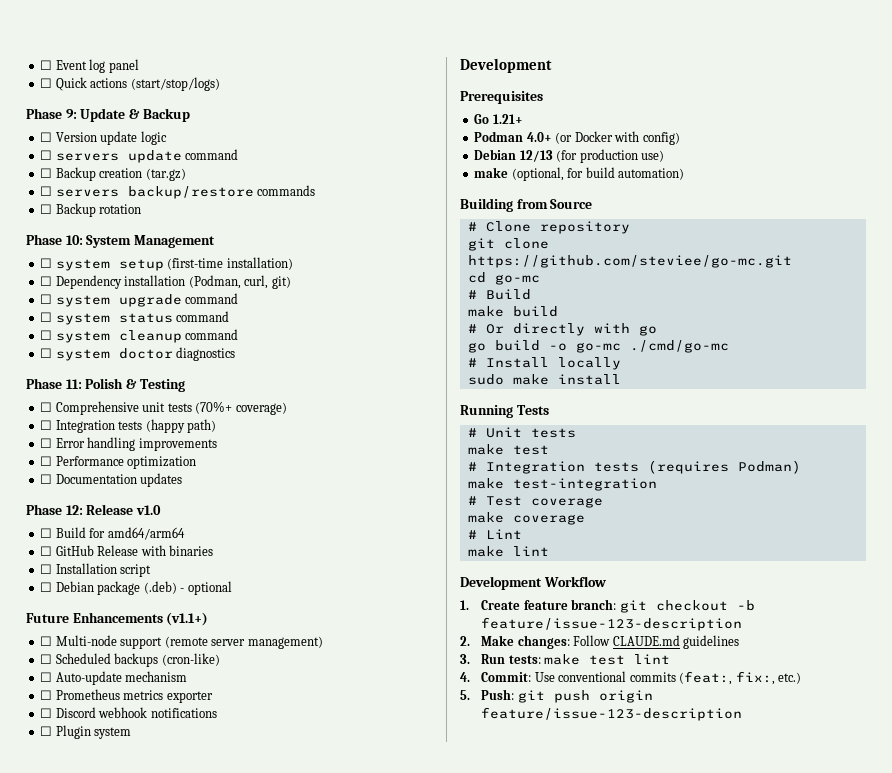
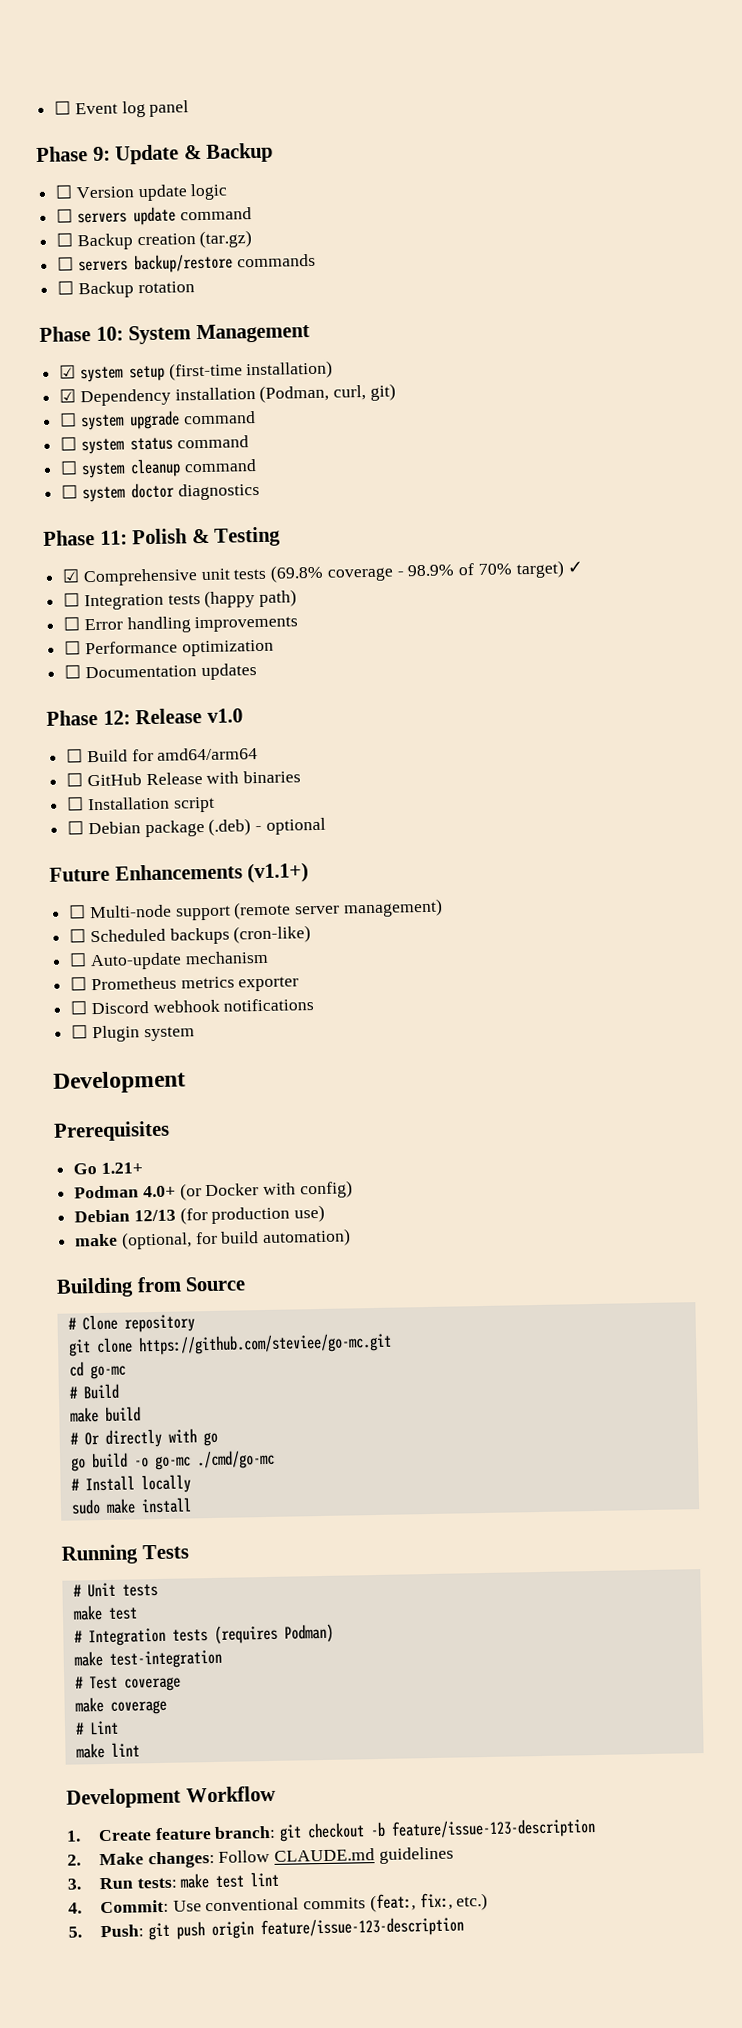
- ☐ Quick actions (start/stop/logs)
- ☐ system setup (first-time installation)
+ ☑ system setup (first-time installation)
- ☐ Dependency installation (Podman, curl, git)
+ ☑ Dependency installation (Podman, curl, git)
- ☐ Comprehensive unit tests (70%+ coverage)
+ ☑ Comprehensive unit tests (69.8% coverage - 98.9% of 70% target) ✓

